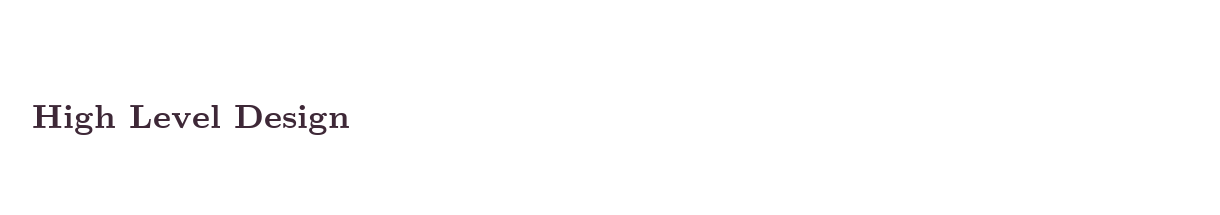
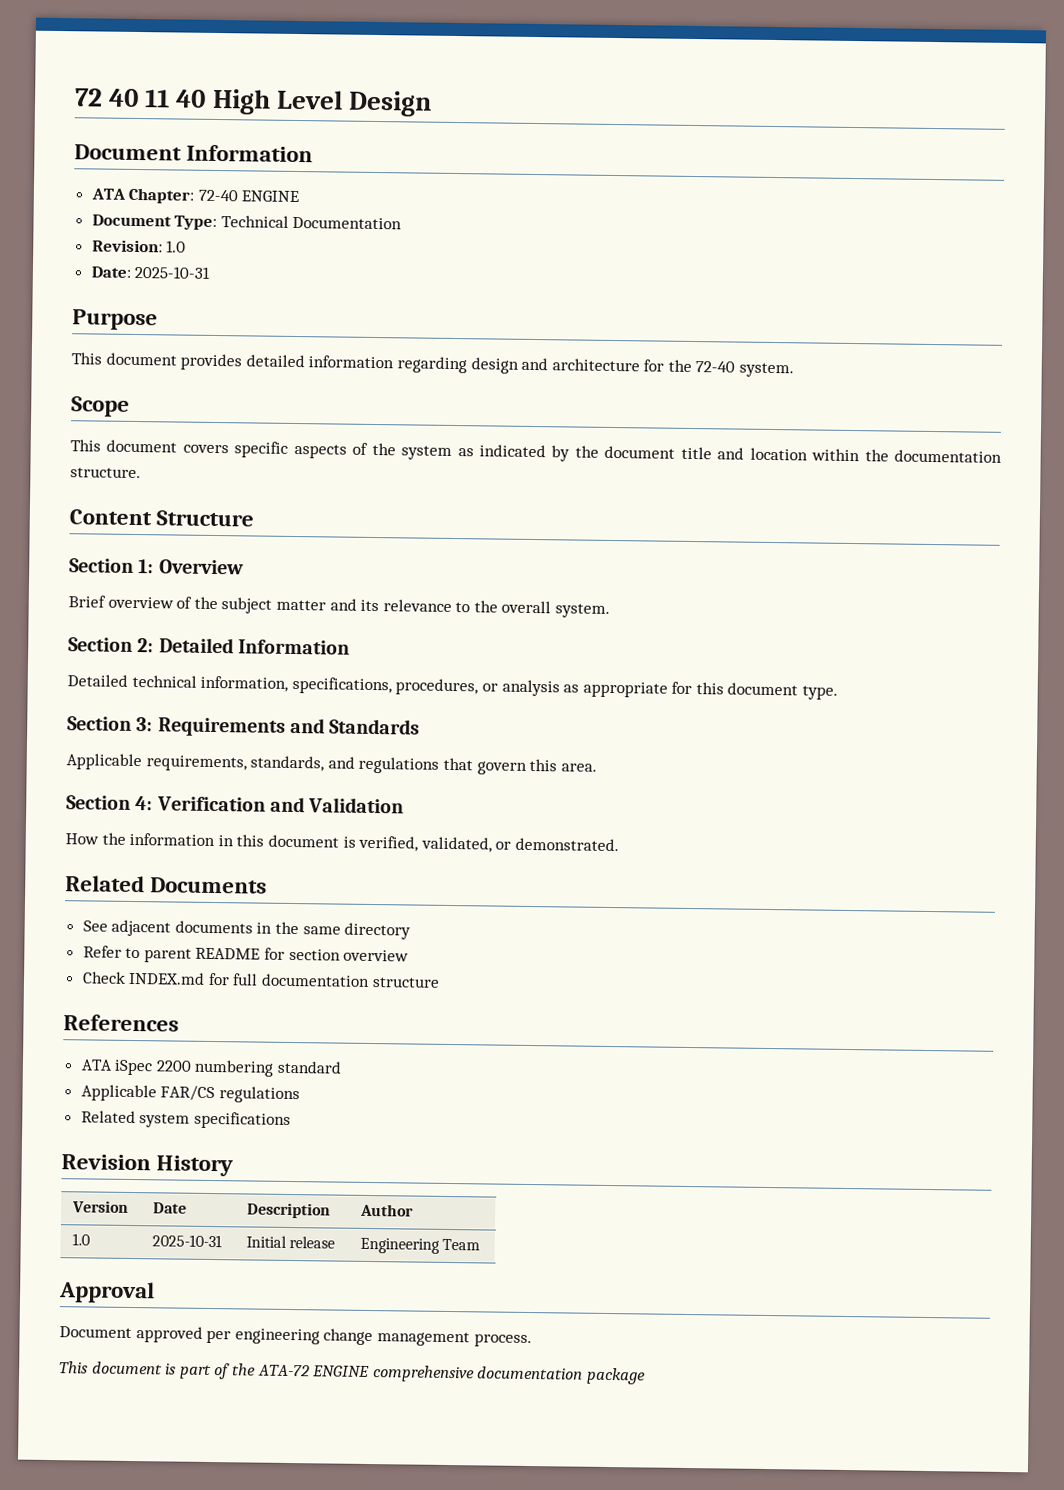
- High Level Design
+ 72 40 11 40 High Level Design
+ Document Information
+ ATA Chapter: 72-40 ENGINE
+ Document Type: Technical Documentation
+ Revision: 1.0
+ Date: 2025-10-31
+ Purpose
+ This document provides detailed information regarding design and architecture for the 72-40 system.
+ Scope
+ This document covers specific aspects of the system as indicated by the document title and location within the documentation structure.
+ Content Structure
+ Section 1: Overview
+ Brief overview of the subject matter and its relevance to the overall system.
+ Section 2: Detailed Information
+ Detailed technical information, specifications, procedures, or analysis as appropriate for this document type.
+ Section 3: Requirements and Standards
+ Applicable requirements, standards, and regulations that govern this area.
+ Section 4: Verification and Validation
+ How the information in this document is verified, validated, or demonstrated.
+ Related Documents
+ See adjacent documents in the same directory
+ Refer to parent README for section overview
+ Check INDEX.md for full documentation structure
+ References
+ ATA iSpec 2200 numbering standard
+ Applicable FAR/CS regulations
+ Related system specifications
+ Revision History
+ Version | Date | Description | Author
+ 1.0 | 2025-10-31 | Initial release | Engineering Team
+ Approval
+ Document approved per engineering change management process.
+ This document is part of the ATA-72 ENGINE comprehensive documentation package

